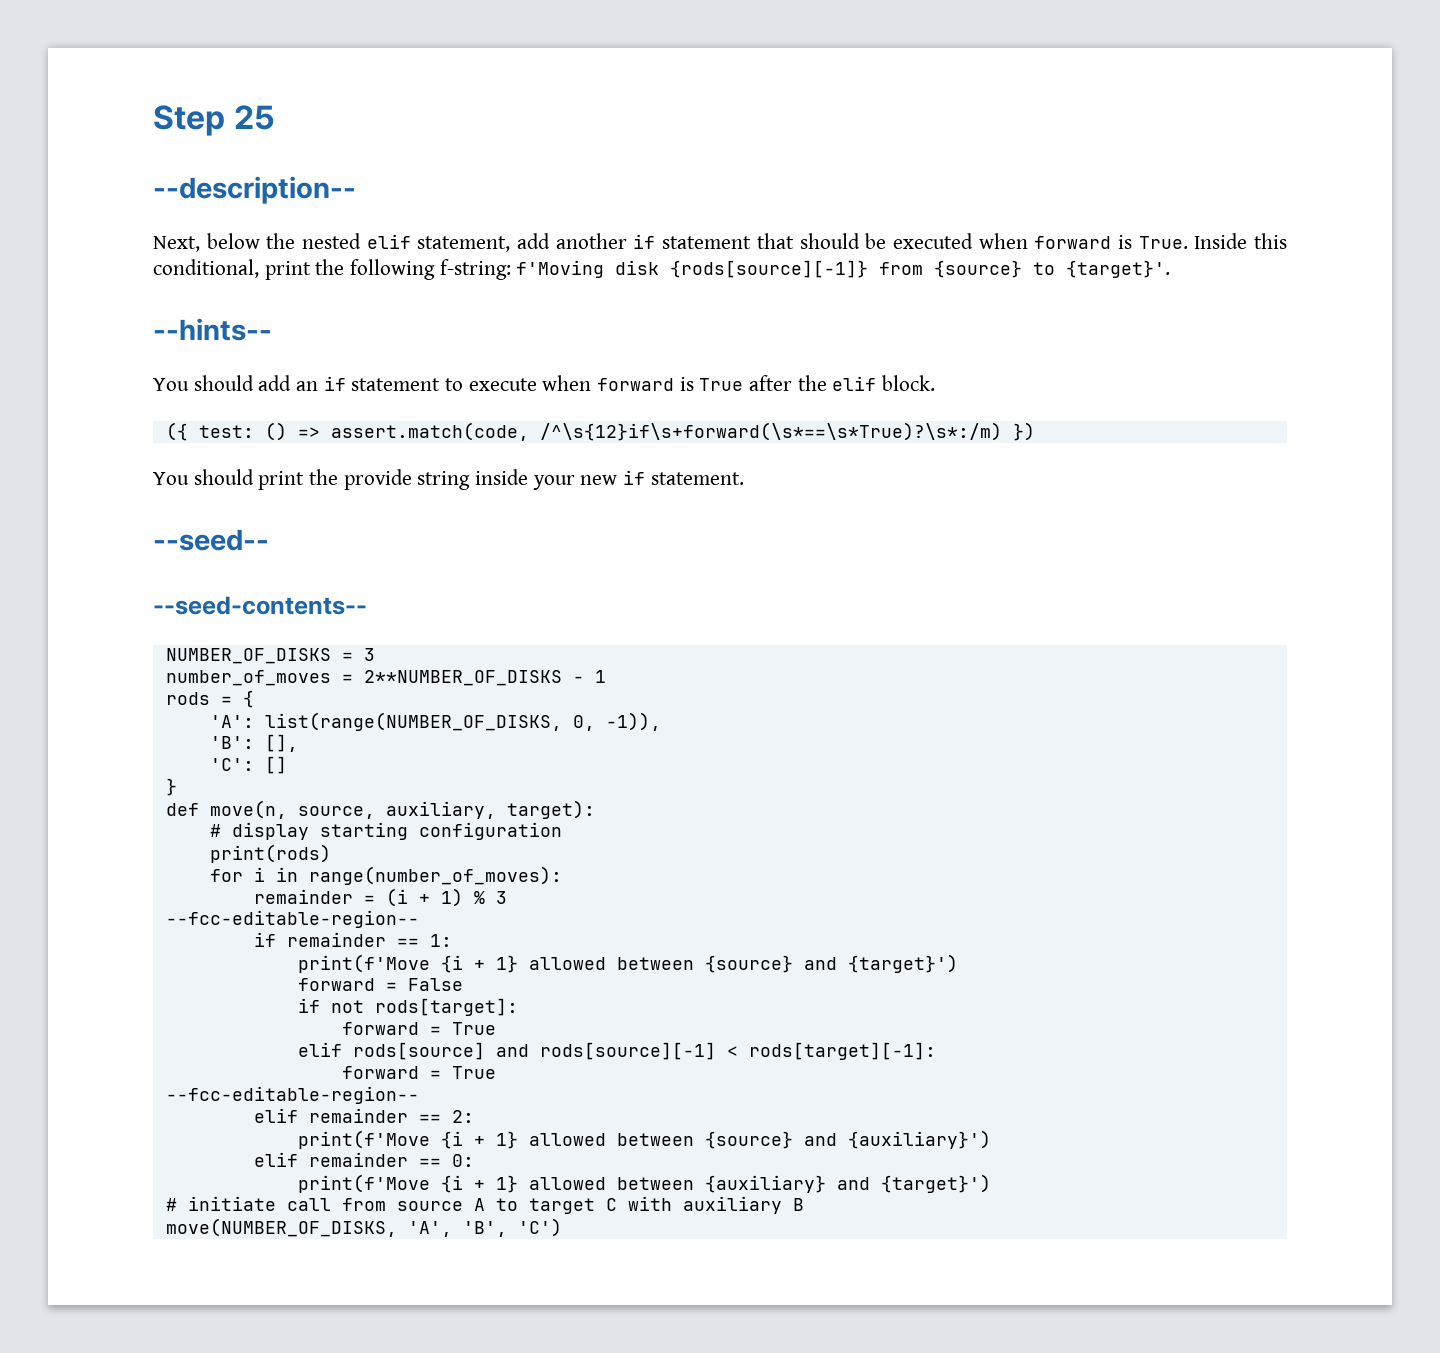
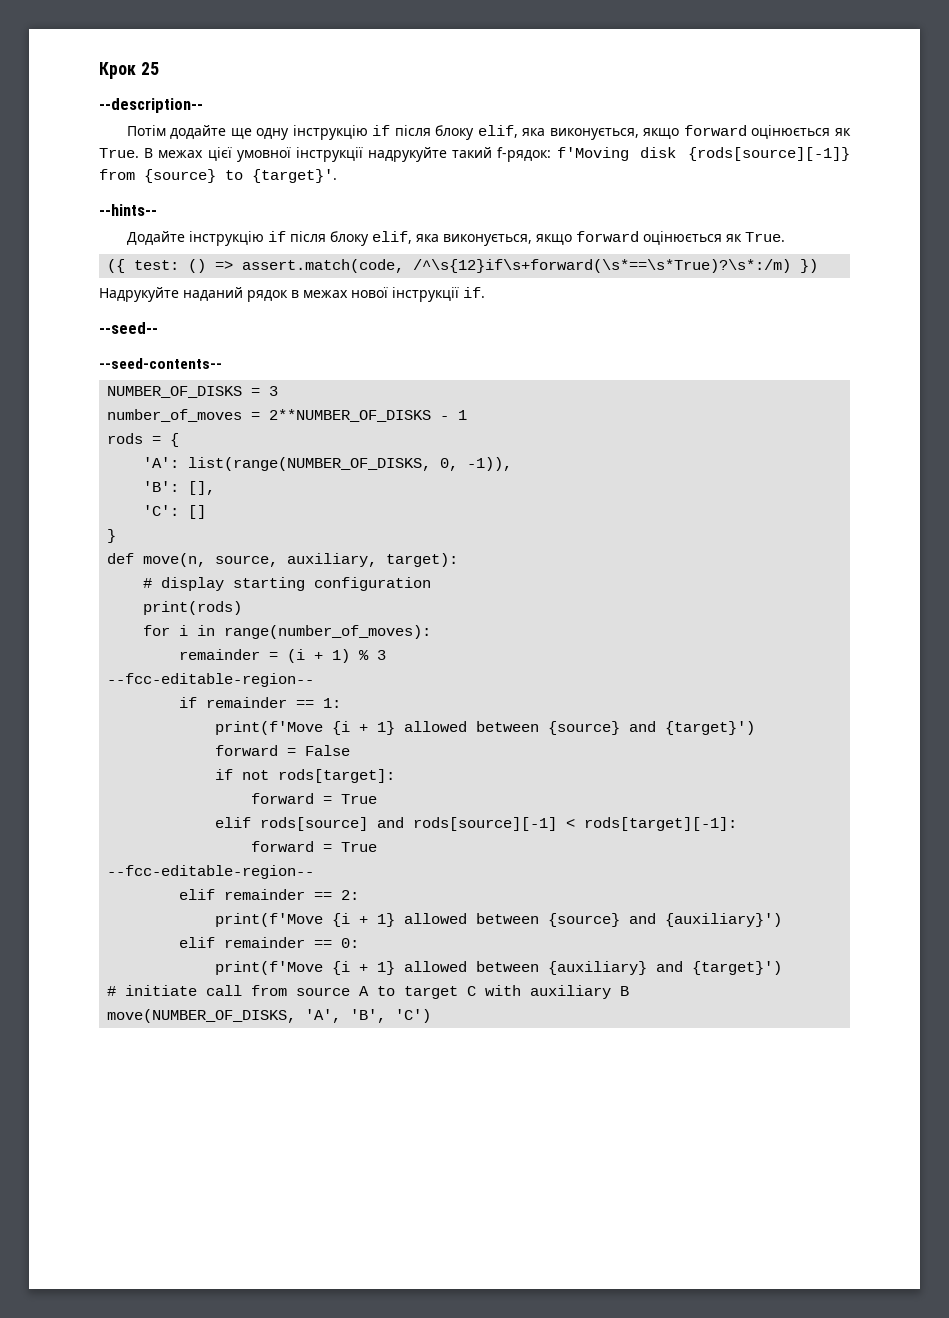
- Step 25
+ Крок 25
- Next, below the nested elif statement, add another if statement that should be executed when forward is True. Inside this conditional, print the following f-string: f'Moving disk {rods[source][-1]} from {source} to {target}'.
+ Потім додайте ще одну інструкцію if після блоку elif, яка виконується, якщо forward оцінюється як True. В межах цієї умовної інструкції надрукуйте такий f-рядок: f'Moving disk {rods[source][-1]} from {source} to {target}'.
- You should add an if statement to execute when forward is True after the elif block.
+ Додайте інструкцію if після блоку elif, яка виконується, якщо forward оцінюється як True.
- You should print the provide string inside your new if statement.
+ Надрукуйте наданий рядок в межах нової інструкції if.

